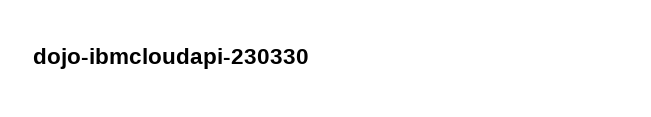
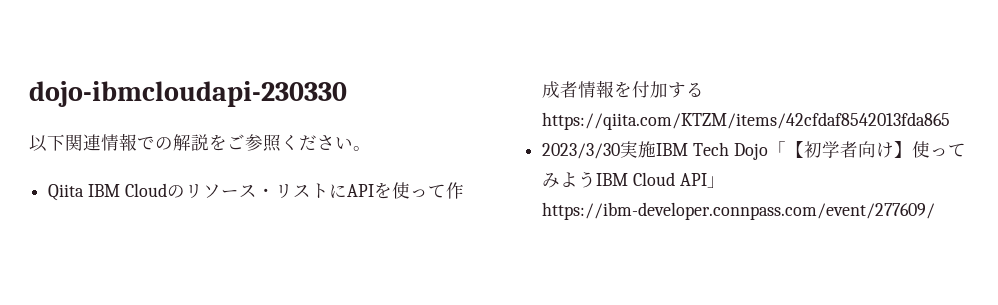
+ 以下関連情報での解説をご参照ください｡
+ Qiita IBM Cloudのリソース・リストにAPIを使って作成者情報を付加するhttps://qiita.com/KTZM/items/42cfdaf8542013fda865
+ 2023/3/30実施IBM Tech Dojo「【初学者向け】使ってみようIBM Cloud API」https://ibm-developer.connpass.com/event/277609/

